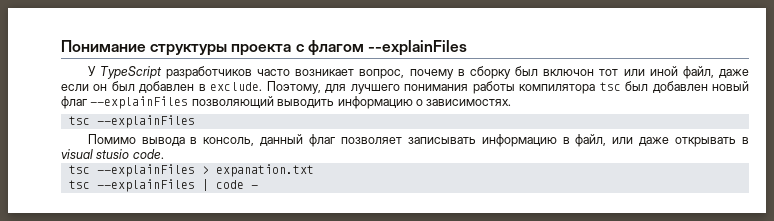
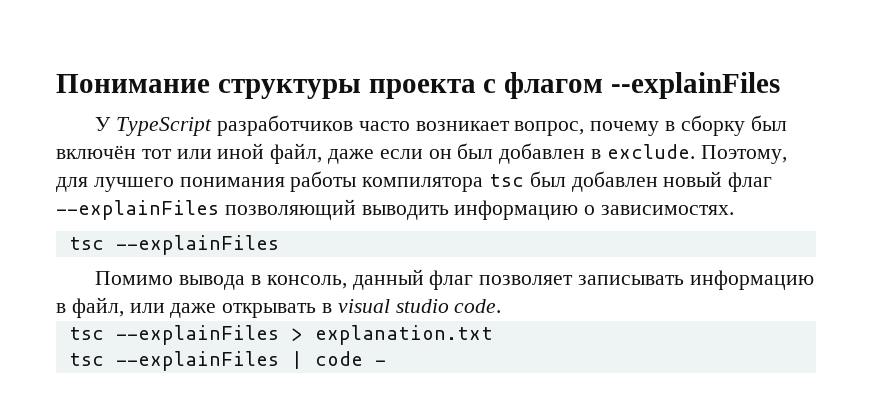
- У TypeScript разработчиков часто возникает вопрос, почему в сборку был включон тот или иной файл, даже если он был добавлен в exclude.
+ У TypeScript разработчиков часто возникает вопрос, почему в сборку был включён тот или иной файл, даже если он был добавлен в exclude.
- Помимо вывода в консоль, данный флаг позволяет записывать информацию в файл, или даже открывать в visual stusio code.
+ Помимо вывода в консоль, данный флаг позволяет записывать информацию в файл, или даже открывать в visual studio code.
- tsc --explainFiles > expanation.txt
+ tsc --explainFiles > explanation.txt

